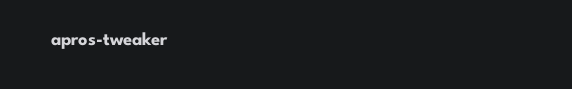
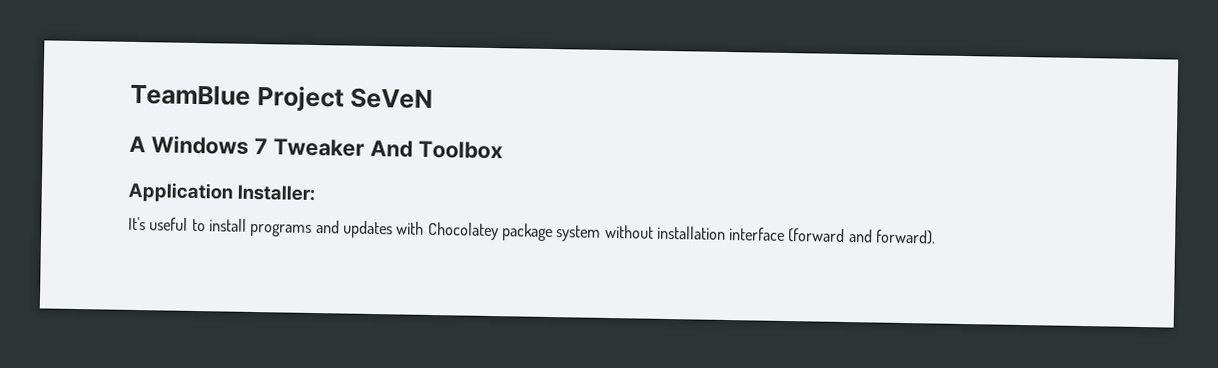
- apros-tweaker
+ TeamBlue Project SeVeN
+ A Windows 7 Tweaker And Toolbox
+ Application Installer:
+ It's useful to install programs and updates with Chocolatey package system without installation interface (forward and forward).

